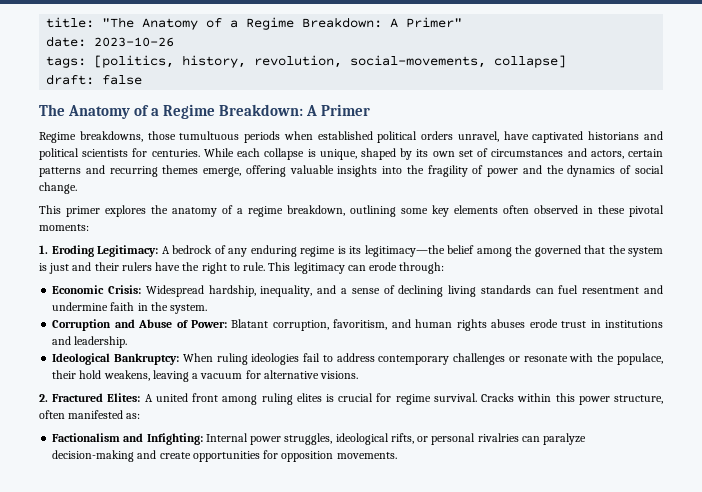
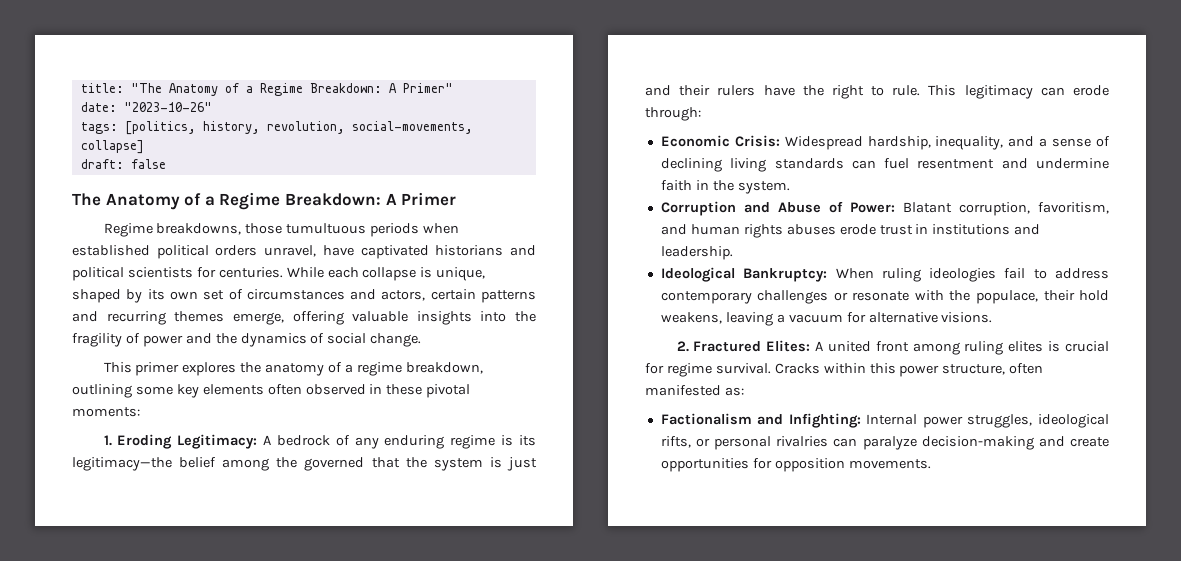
- date: 2023-10-26
+ date: "2023-10-26"

